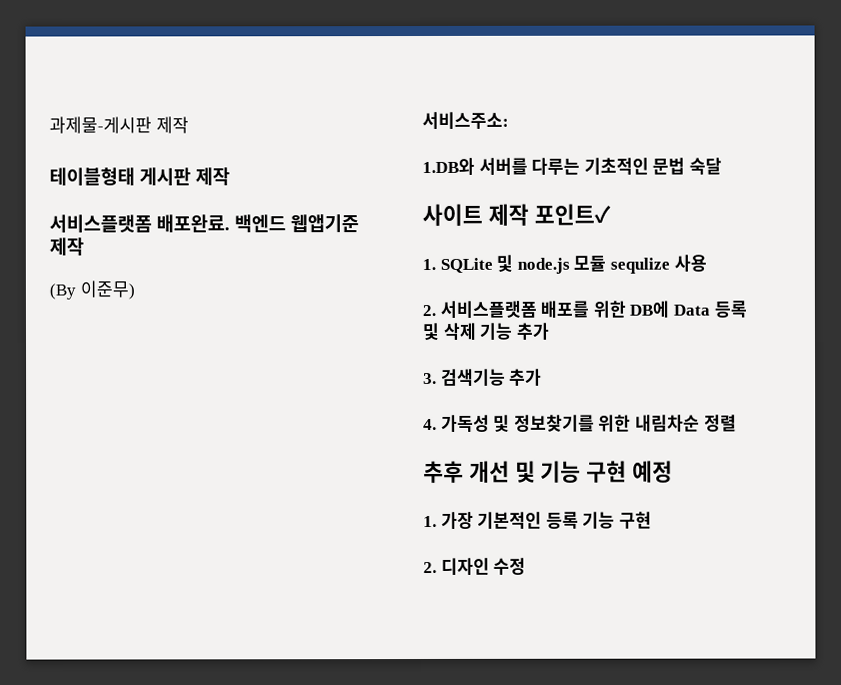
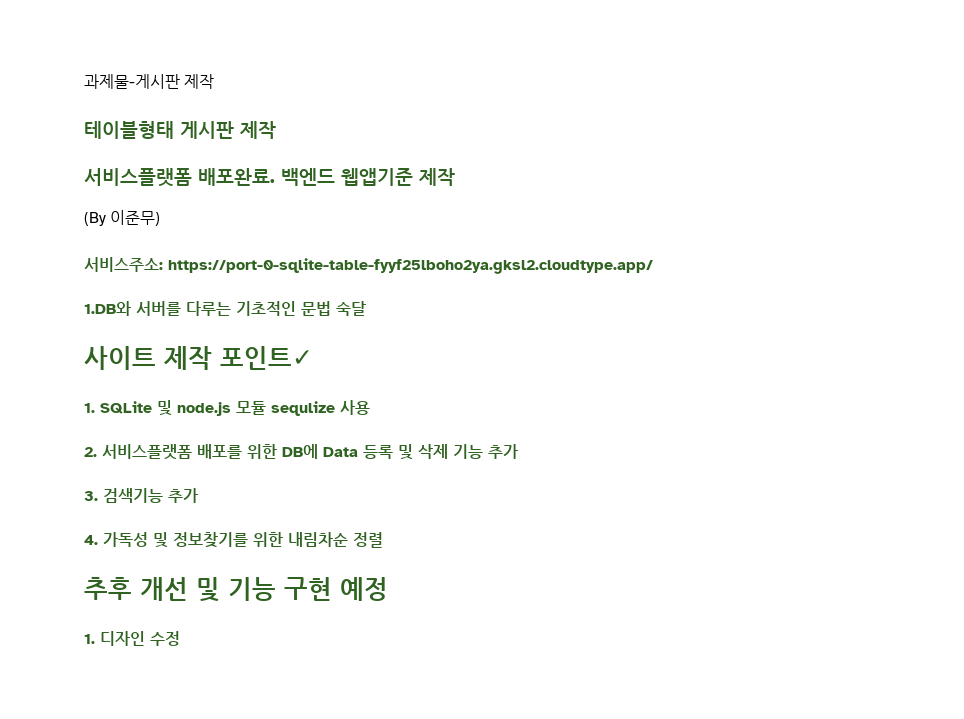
- 서비스주소:
+ 서비스주소: https://port-0-sqlite-table-fyyf25lboho2ya.gksl2.cloudtype.app/
- 1. 가장 기본적인 등록 기능 구현
- 2. 디자인 수정
+ 1. 디자인 수정

